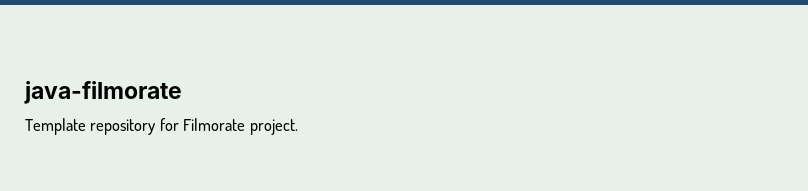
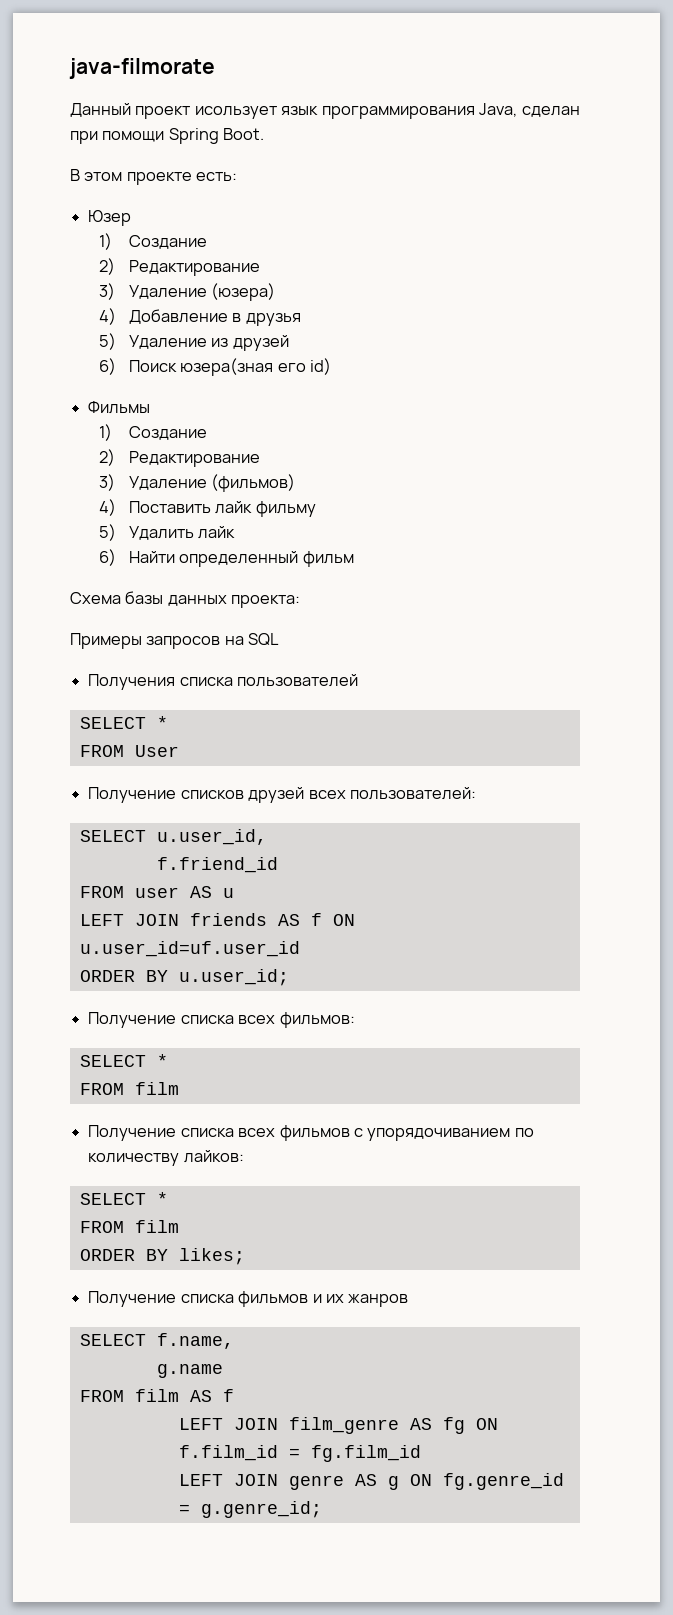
- Template repository for Filmorate project.
+ Данный проект исользует язык программирования Java, сделан при помощи Spring Boot.
+ В этом проекте есть:
+ Юзер
+ 1) Создание
+ 2) Редактирование
+ 3) Удаление (юзера)
+ 4) Добавление в друзья
+ 5) Удаление из друзей
+ 6) Поиск юзера(зная его id)
+ Фильмы
+ 1) Создание
+ 2) Редактирование
+ 3) Удаление (фильмов)
+ 4) Поставить лайк фильму
+ 5) Удалить лайк
+ 6) Найти определенный фильм
+ Схема базы данных проекта:
+ Примеры запросов на SQL
+ Получения списка пользователей
+ SELECT *
+ FROM User
+ Получение списков друзей всех пользователей:
+ SELECT u.user_id,
+ f.friend_id
+ FROM user AS u
+ LEFT JOIN friends AS f ON u.user_id=uf.user_id
+ ORDER BY u.user_id;
+ Получение списка всех фильмов:
+ SELECT *
+ FROM film
+ Получение списка всех фильмов с упорядочиванием по количеству лайков:
+ SELECT *
+ FROM film
+ ORDER BY likes;
+ Получение списка фильмов и их жанров
+ SELECT f.name,
+ g.name
+ FROM film AS f
+ LEFT JOIN film_genre AS fg ON f.film_id = fg.film_id
+ LEFT JOIN genre AS g ON fg.genre_id = g.genre_id;

